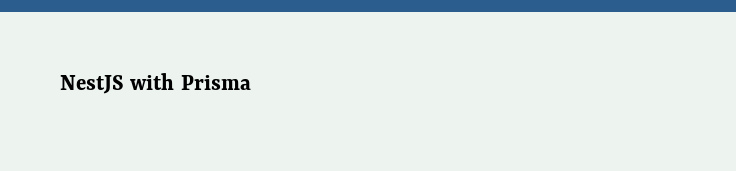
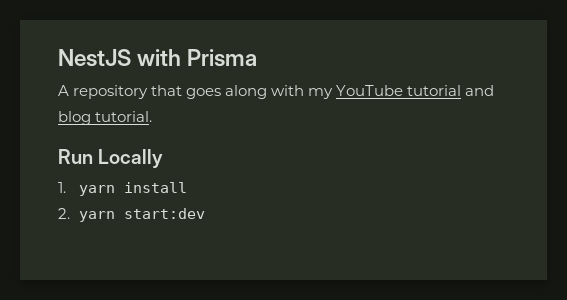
+ A repository that goes along with my YouTube tutorial and blog tutorial.
+ Run Locally
+ 1. yarn install
+ 2. yarn start:dev

